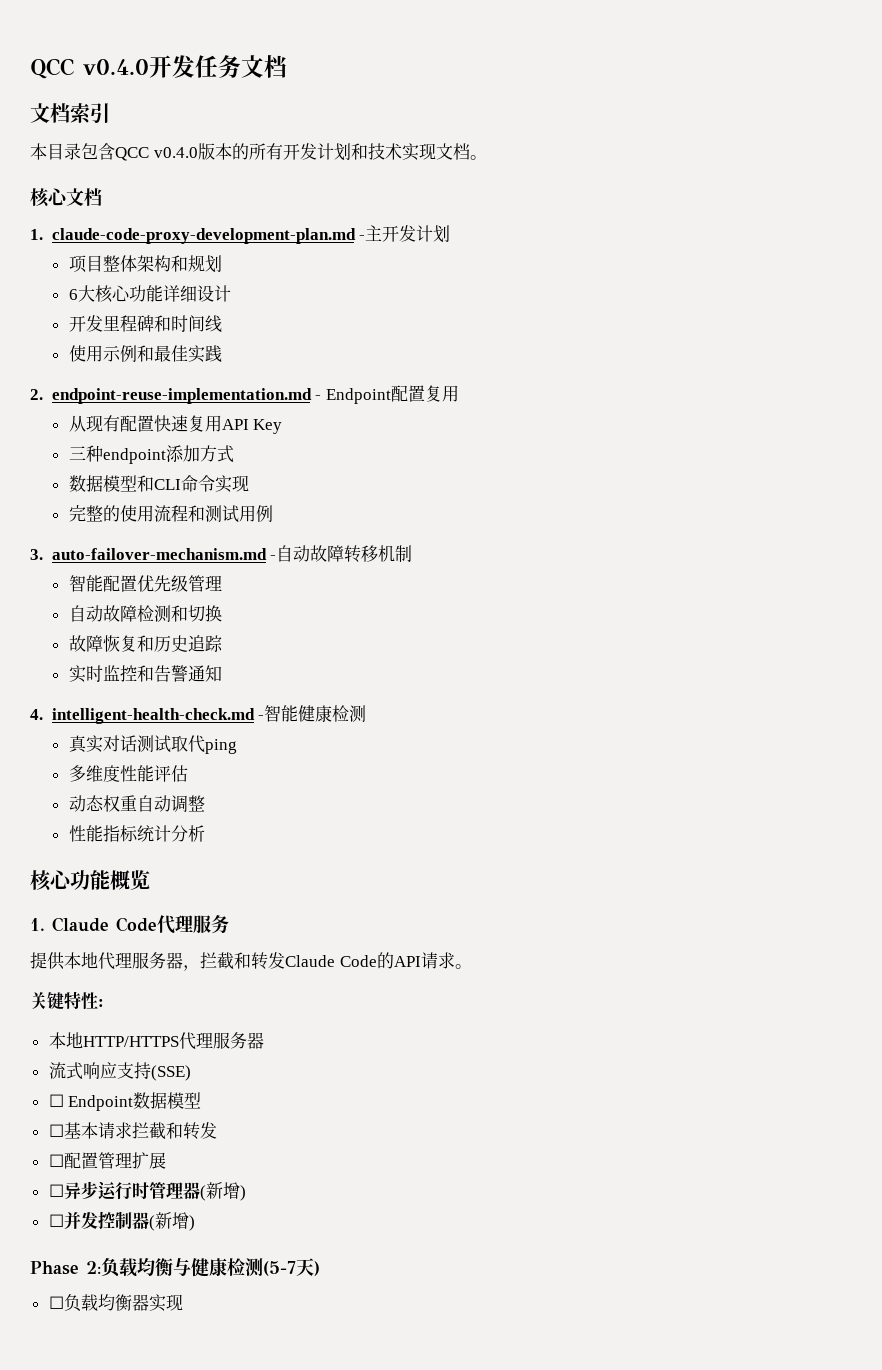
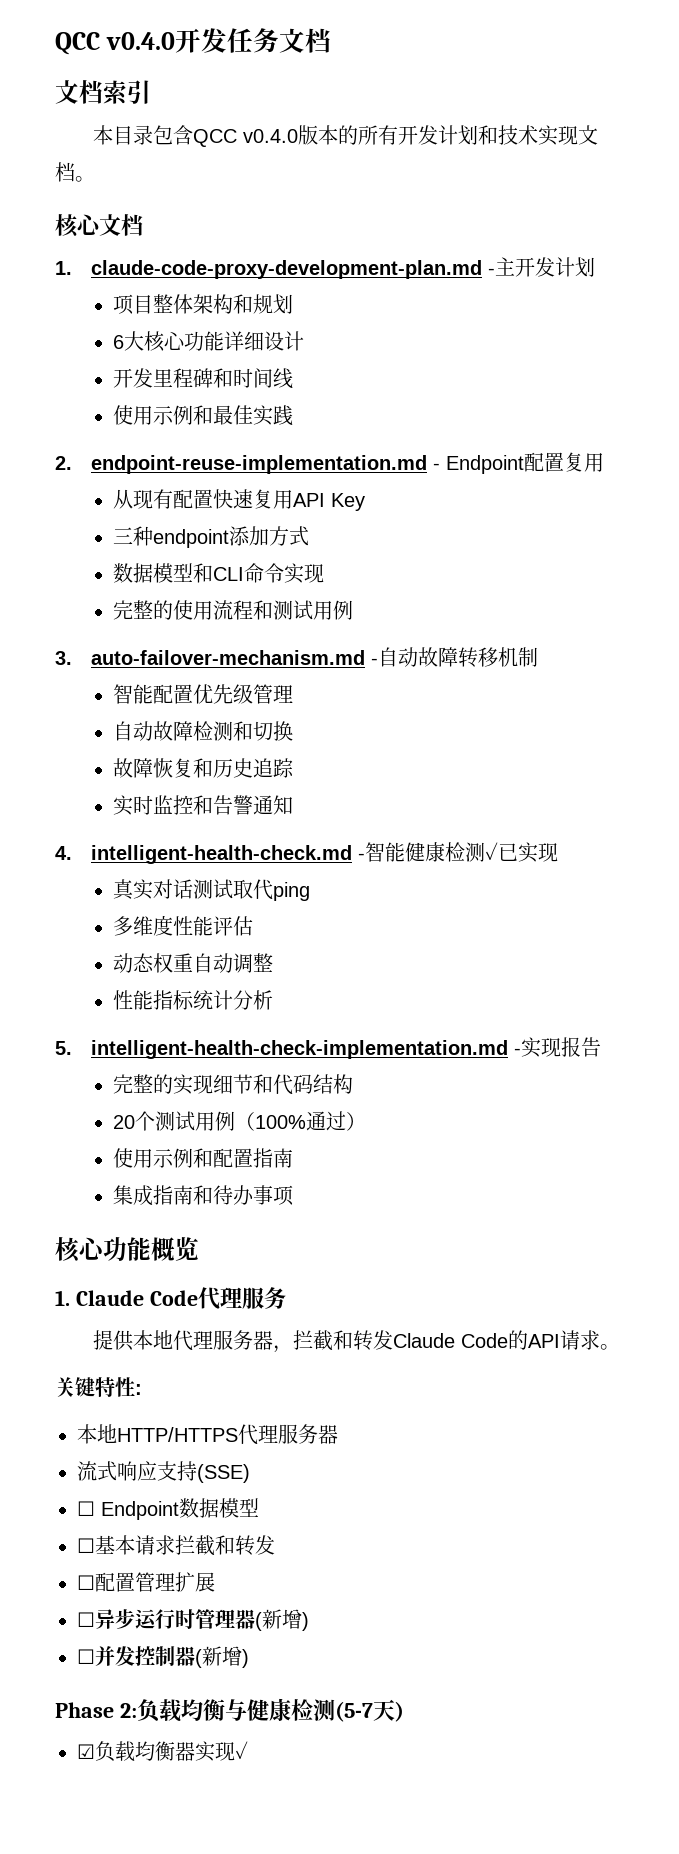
- 4. intelligent-health-check.md -智能健康检测
+ 4. intelligent-health-check.md -智能健康检测✓已实现
+ 5. intelligent-health-check-implementation.md -实现报告
+ 完整的实现细节和代码结构
+ 20个测试用例（100%通过）
+ 使用示例和配置指南
+ 集成指南和待办事项
- ☐负载均衡器实现
+ ☑负载均衡器实现✓

